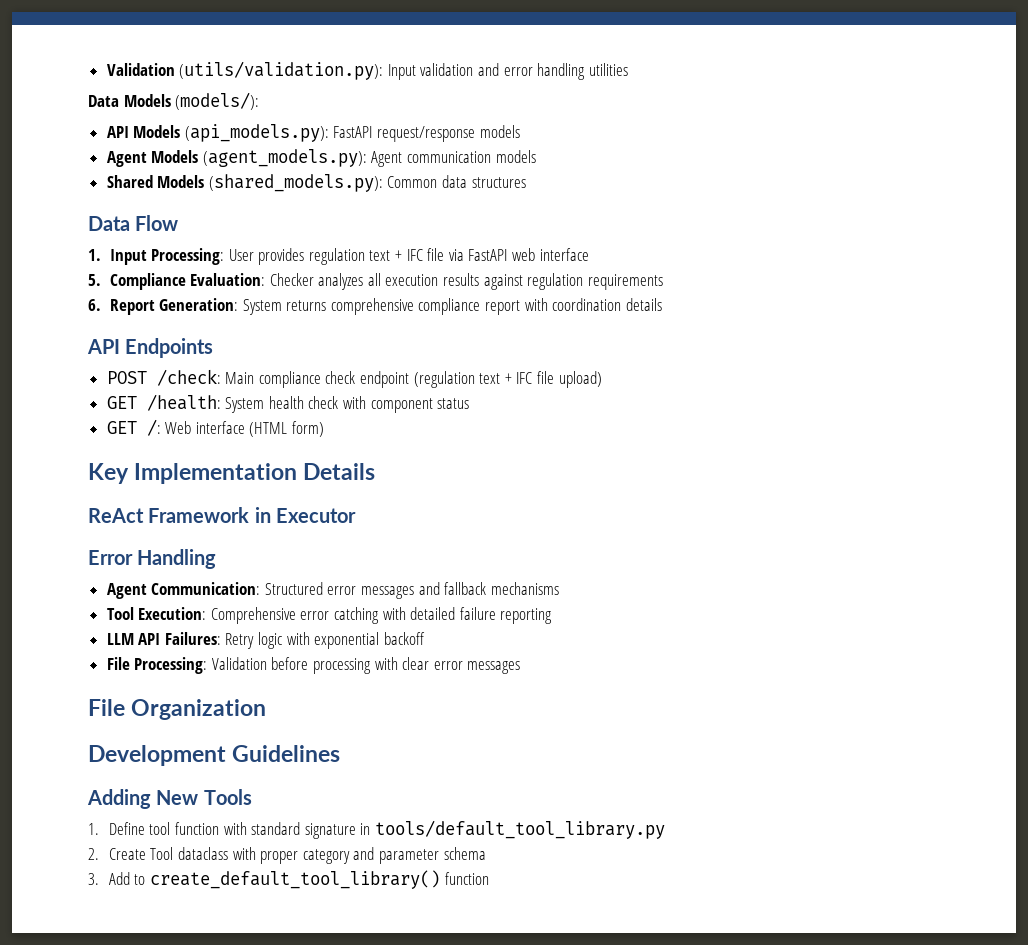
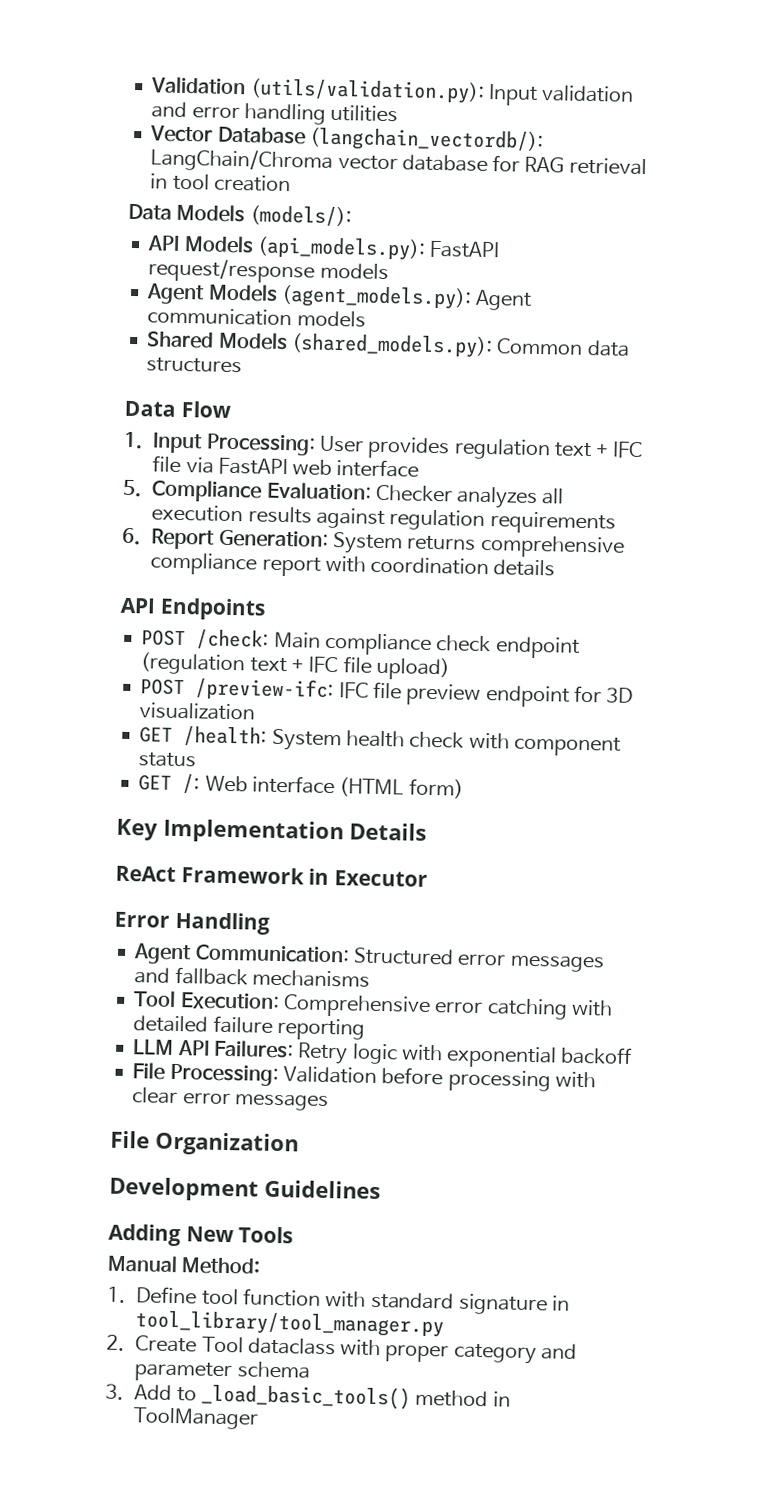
+ Vector Database (langchain_vectordb/): LangChain/Chroma vector database for RAG retrieval in tool creation
+ POST /preview-ifc: IFC file preview endpoint for 3D visualization
+ Manual Method:
- 1. Define tool function with standard signature in tools/default_tool_library.py
+ 1. Define tool function with standard signature in tool_library/tool_manager.py
- 3. Add to create_default_tool_library() function
+ 3. Add to _load_basic_tools() method in ToolManager

